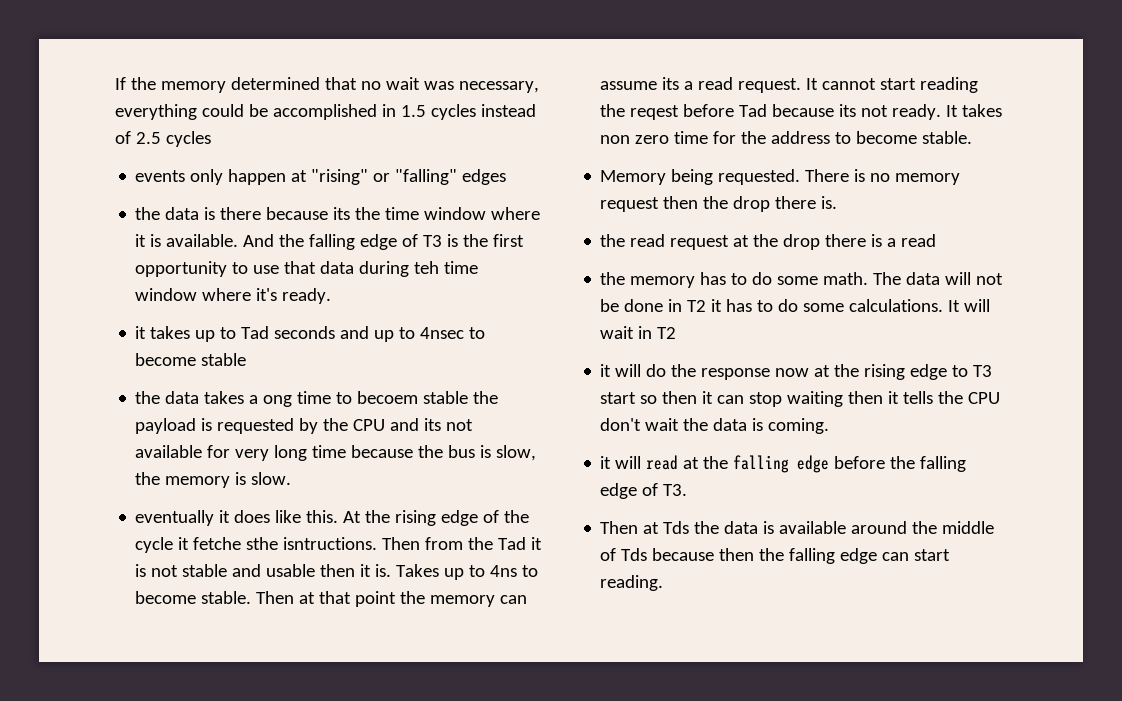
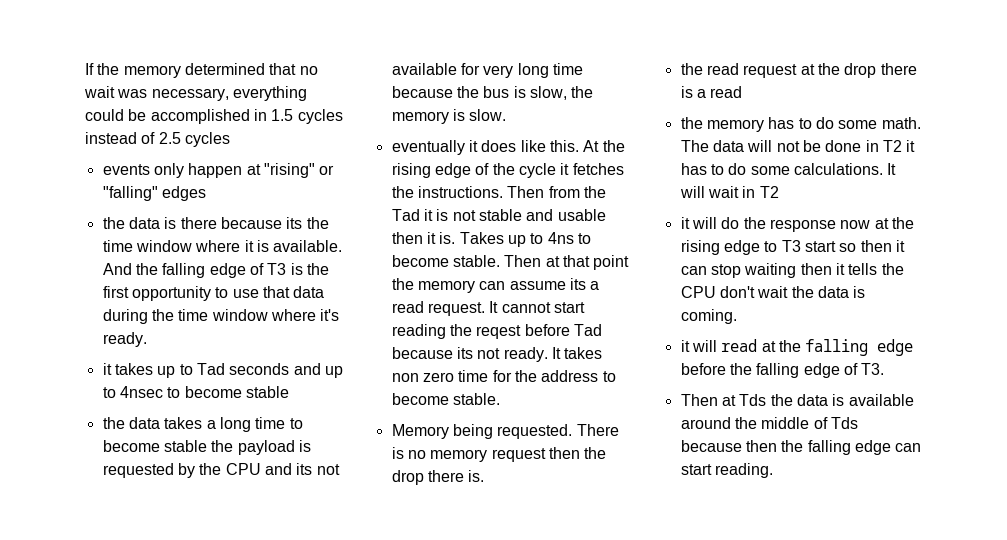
- And the falling edge of T3 is the first opportunity to use that data during teh time window where it's ready.
+ And the falling edge of T3 is the first opportunity to use that data during the time window where it's ready.
- the data takes a ong time to becoem stable the payload is requested by the CPU and its not available for very long time because the bus is slow, the memory is slow.
+ the data takes a long time to become stable the payload is requested by the CPU and its not available for very long time because the bus is slow, the memory is slow.
- At the rising edge of the cycle it fetche sthe isntructions.
+ At the rising edge of the cycle it fetches the instructions.

